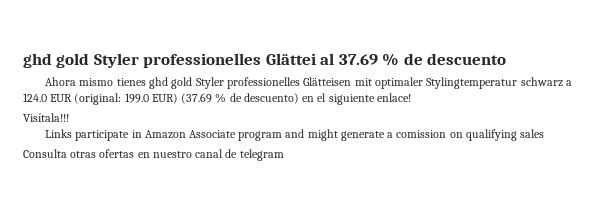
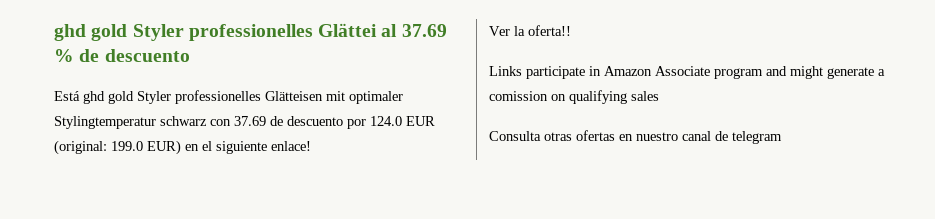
- Ahora mismo tienes ghd gold Styler professionelles Glätteisen mit optimaler Stylingtemperatur schwarz a 124.0 EUR (original: 199.0 EUR) (37.69 % de descuento) en el siguiente enlace!
+ Está ghd gold Styler professionelles Glätteisen mit optimaler Stylingtemperatur schwarz con 37.69 de descuento por 124.0 EUR (original: 199.0 EUR) en el siguiente enlace!
- Visítala!!!
+ Ver la oferta!!

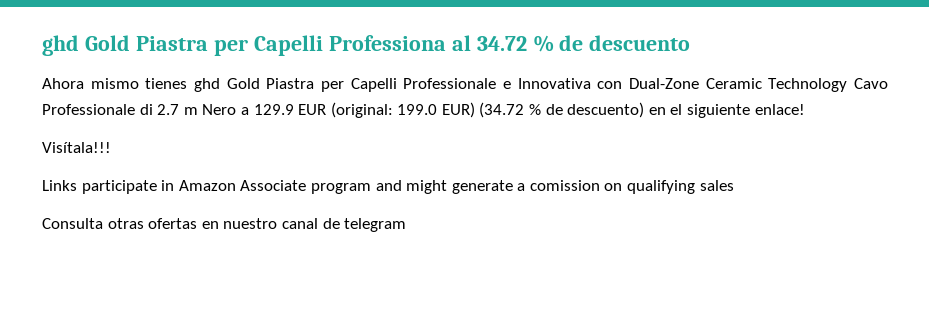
- ghd gold Styler professionelles Glättei al 37.69 % de descuento
- Está ghd gold Styler professionelles Glätteisen mit optimaler Stylingtemperatur schwarz con 37.69 de descuento por 124.0 EUR (original: 199.0 EUR) en el siguiente enlace!
+ ghd Gold Piastra per Capelli Professiona al 34.72 % de descuento
+ Ahora mismo tienes ghd Gold Piastra per Capelli Professionale e Innovativa con Dual-Zone Ceramic Technology Cavo Professionale di 2.7 m Nero a 129.9 EUR (original: 199.0 EUR) (34.72 % de descuento) en el siguiente enlace!
- Ver la oferta!!
+ Visítala!!!

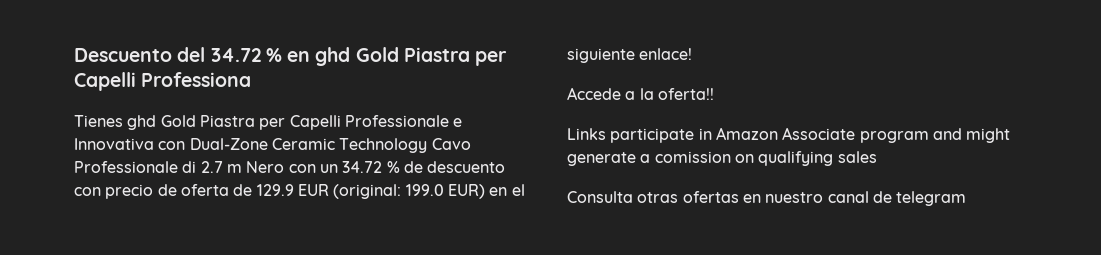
- ghd Gold Piastra per Capelli Professiona al 34.72 % de descuento
- Ahora mismo tienes ghd Gold Piastra per Capelli Professionale e Innovativa con Dual-Zone Ceramic Technology Cavo Professionale di 2.7 m Nero a 129.9 EUR (original: 199.0 EUR) (34.72 % de descuento) en el siguiente enlace!
+ Descuento del 34.72 % en ghd Gold Piastra per Capelli Professiona
+ Tienes ghd Gold Piastra per Capelli Professionale e Innovativa con Dual-Zone Ceramic Technology Cavo Professionale di 2.7 m Nero con un 34.72 % de descuento con precio de oferta de 129.9 EUR (original: 199.0 EUR) en el siguiente enlace!
- Visítala!!!
+ Accede a la oferta!!

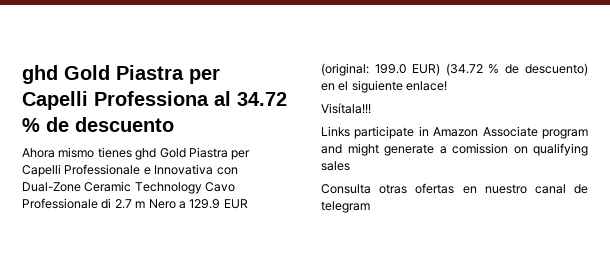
- Descuento del 34.72 % en ghd Gold Piastra per Capelli Professiona
- Tienes ghd Gold Piastra per Capelli Professionale e Innovativa con Dual-Zone Ceramic Technology Cavo Professionale di 2.7 m Nero con un 34.72 % de descuento con precio de oferta de 129.9 EUR (original: 199.0 EUR) en el siguiente enlace!
+ ghd Gold Piastra per Capelli Professiona al 34.72 % de descuento
+ Ahora mismo tienes ghd Gold Piastra per Capelli Professionale e Innovativa con Dual-Zone Ceramic Technology Cavo Professionale di 2.7 m Nero a 129.9 EUR (original: 199.0 EUR) (34.72 % de descuento) en el siguiente enlace!
- Accede a la oferta!!
+ Visítala!!!

